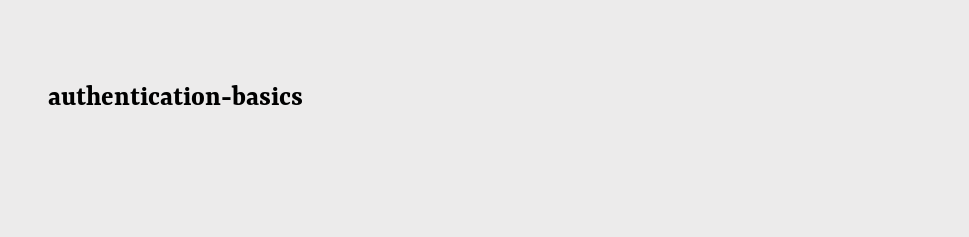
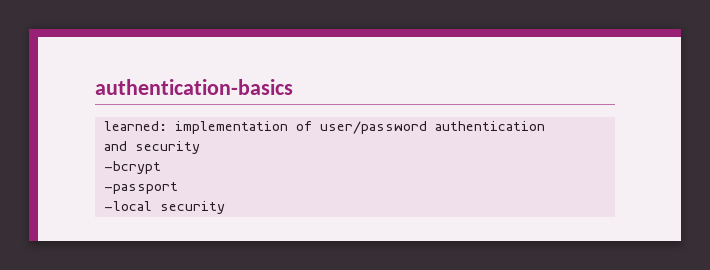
+ learned: implementation of user/password authentication
+ and security
+ -bcrypt
+ -passport
+ -local security

